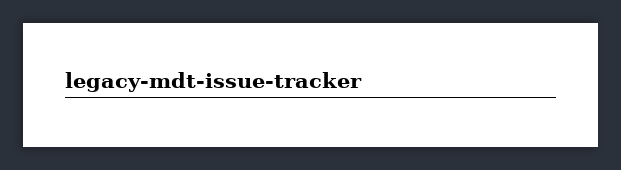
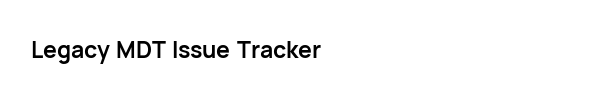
- legacy-mdt-issue-tracker
+ Legacy MDT Issue Tracker

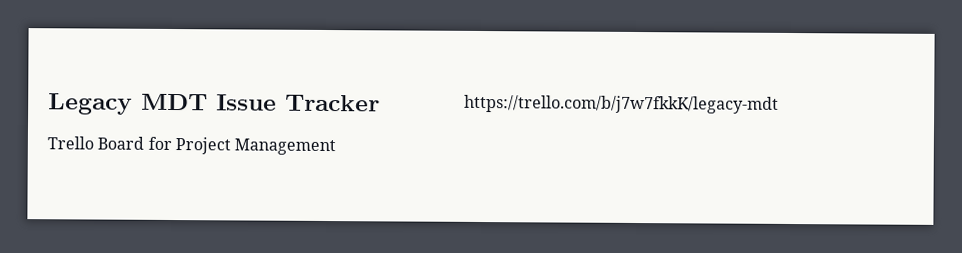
+ Trello Board for Project Management https://trello.com/b/j7w7fkkK/legacy-mdt

